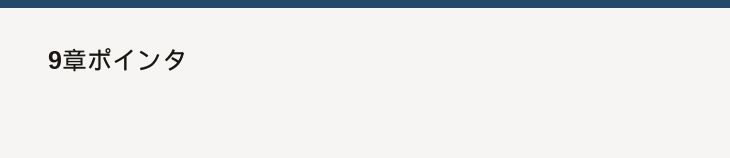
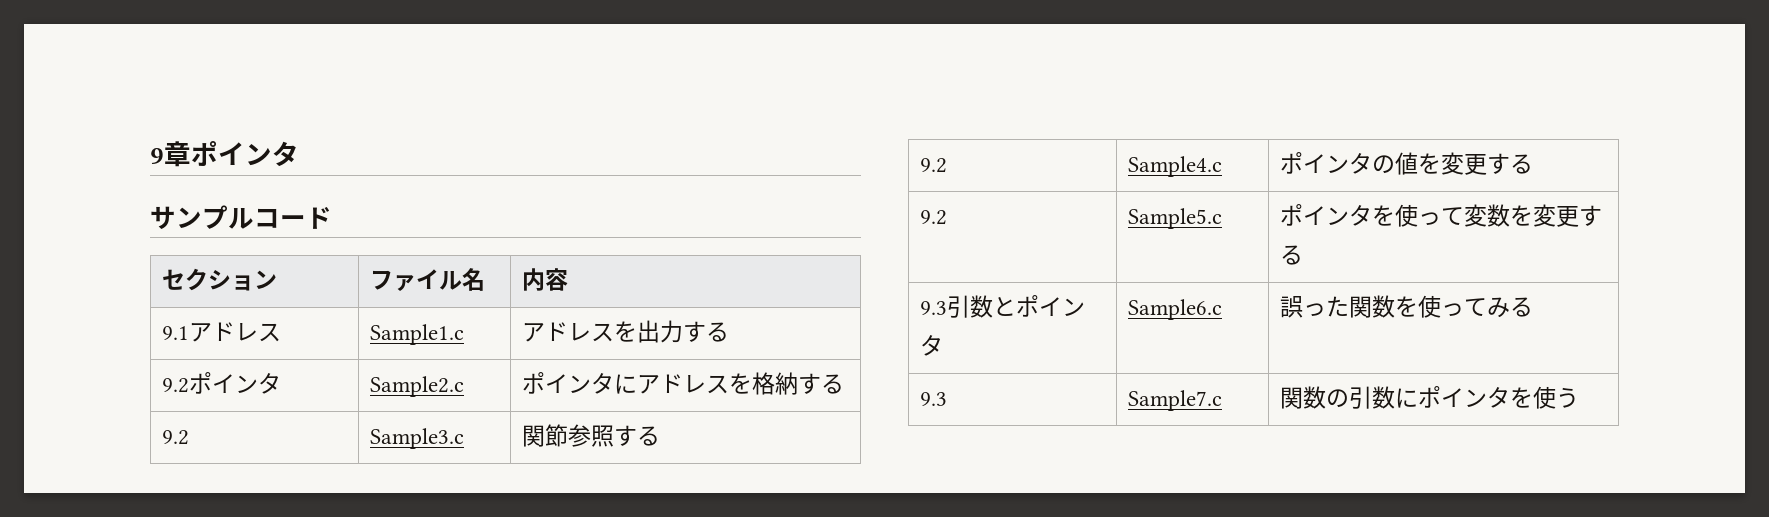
+ サンプルコード
+ セクション | ファイル名 | 内容
+ 9.1アドレス | Sample1.c | アドレスを出力する
+ 9.2ポインタ | Sample2.c | ポインタにアドレスを格納する
+ 9.2 | Sample3.c | 関節参照する
+ 9.2 | Sample4.c | ポインタの値を変更する
+ 9.2 | Sample5.c | ポインタを使って変数を変更する
+ 9.3引数とポインタ | Sample6.c | 誤った関数を使ってみる
+ 9.3 | Sample7.c | 関数の引数にポインタを使う

